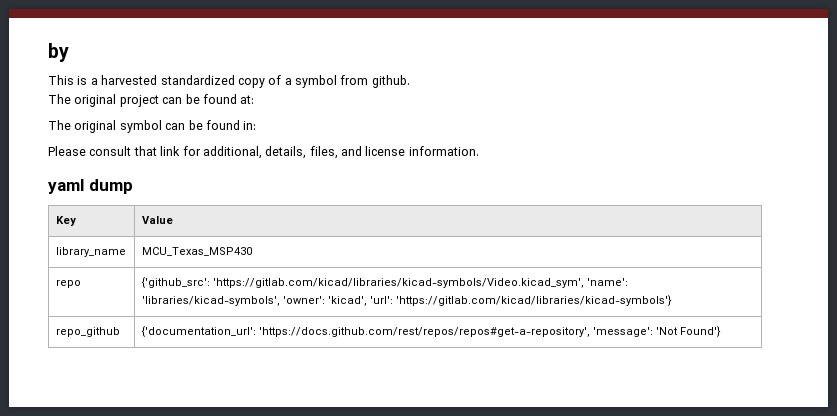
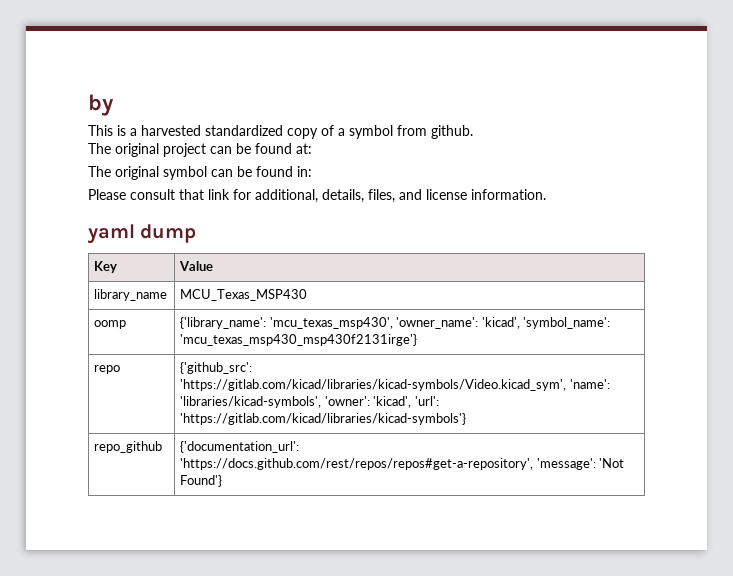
+ oomp | {'library_name': 'mcu_texas_msp430', 'owner_name': 'kicad', 'symbol_name': 'mcu_texas_msp430_msp430f2131irge'}

